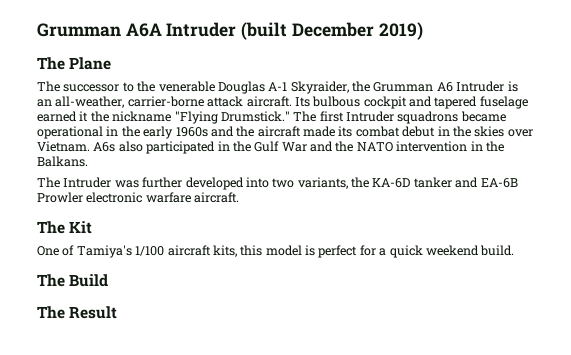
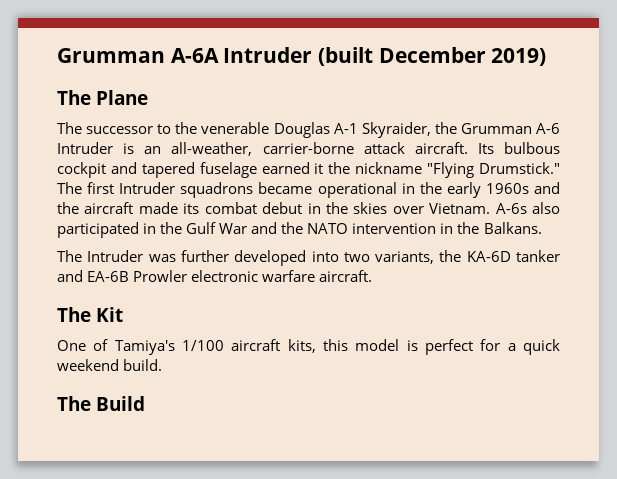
- Grumman A6A Intruder (built December 2019)
+ Grumman A-6A Intruder (built December 2019)
- The successor to the venerable Douglas A-1 Skyraider, the Grumman A6 Intruder is an all-weather, carrier-borne attack aircraft.
+ The successor to the venerable Douglas A-1 Skyraider, the Grumman A-6 Intruder is an all-weather, carrier-borne attack aircraft.
- A6s also participated in the Gulf War and the NATO intervention in the Balkans.
+ A-6s also participated in the Gulf War and the NATO intervention in the Balkans.
- The Result

